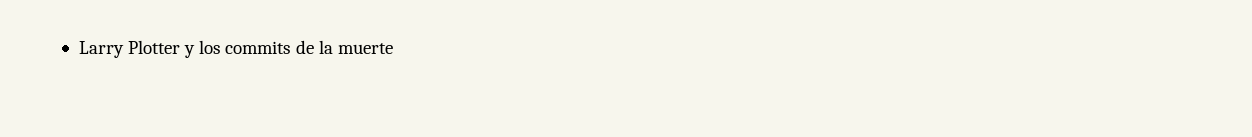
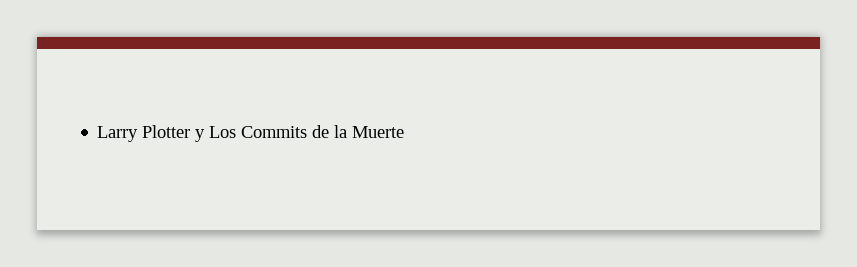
- Larry Plotter y los commits de la muerte
+ Larry Plotter y Los Commits de la Muerte

